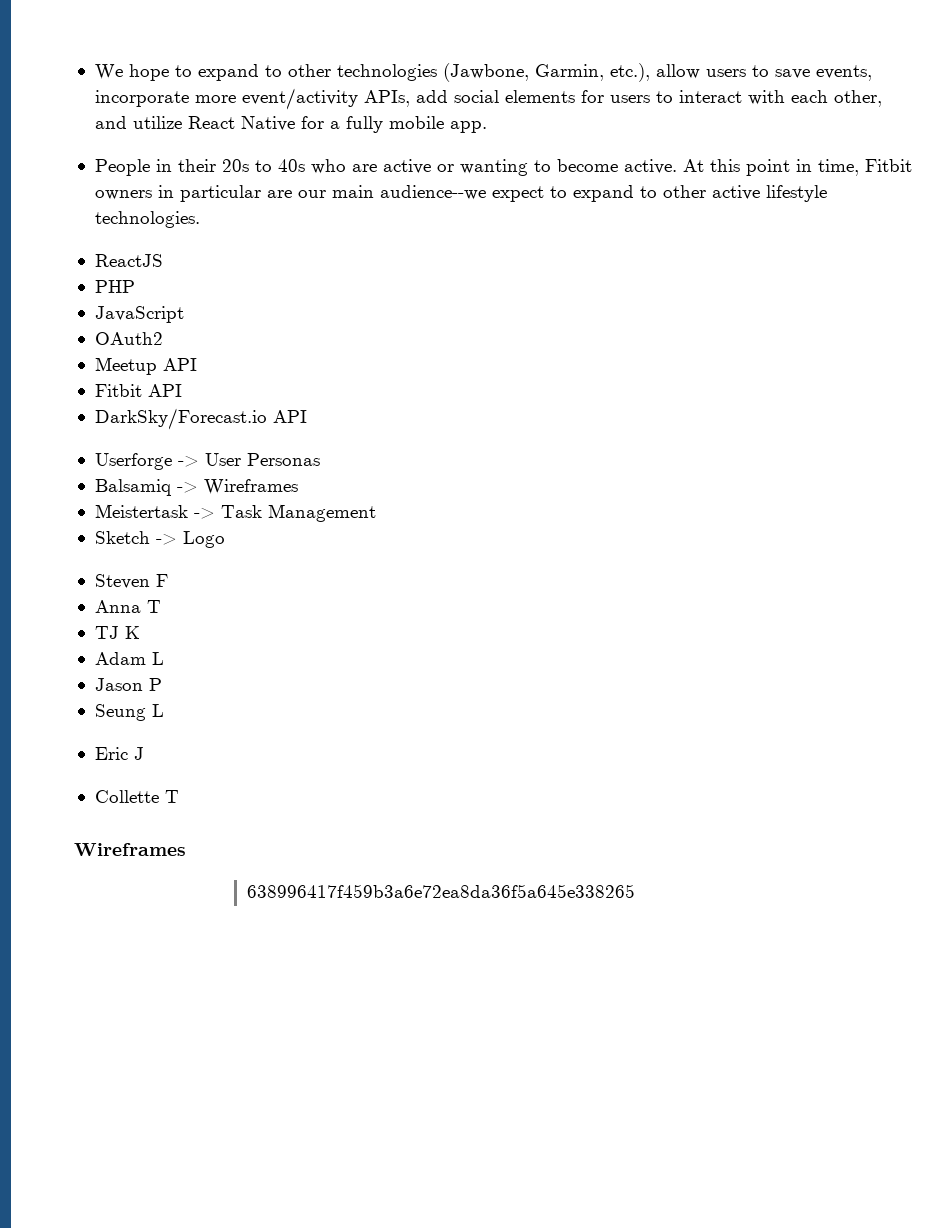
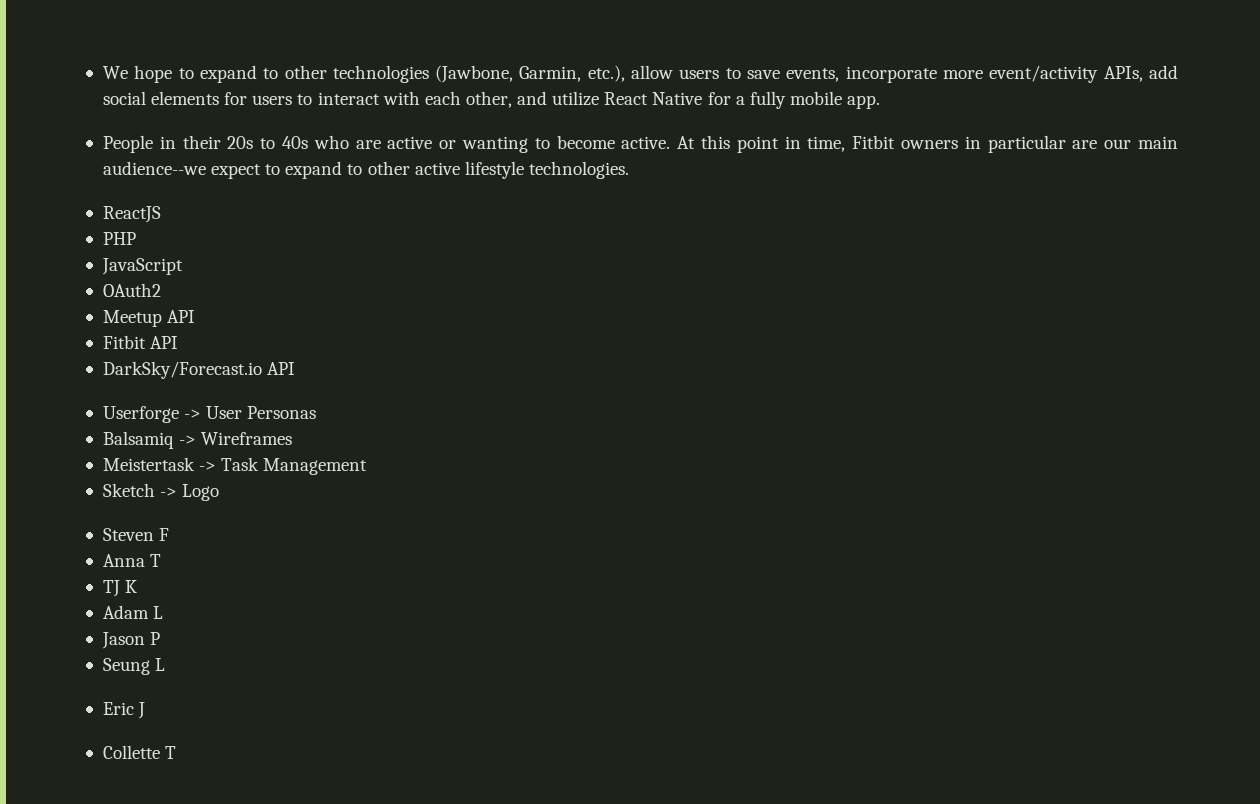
  Collette T
- Wireframes
- 638996417f459b3a6e72ea8da36f5a645e338265

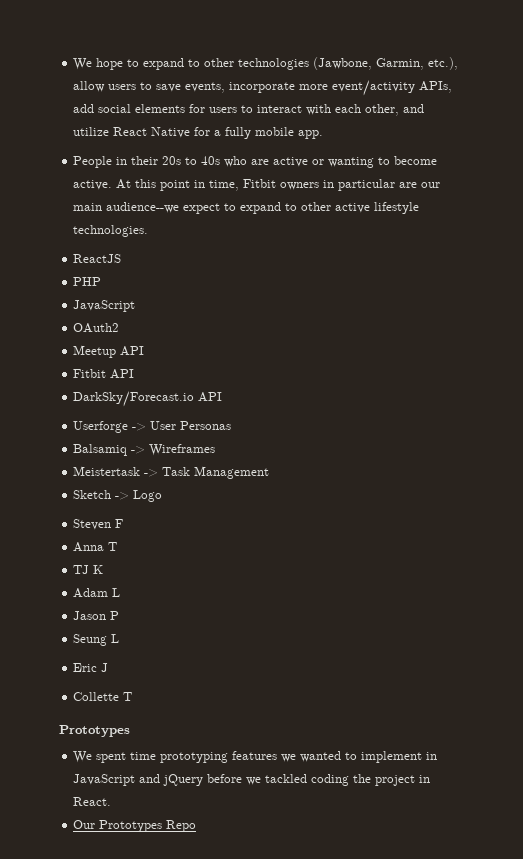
  Collette T
+ Prototypes
+ We spent time prototyping features we wanted to implement in JavaScript and jQuery before we tackled coding the project in React.
+ Our Prototypes Repo

